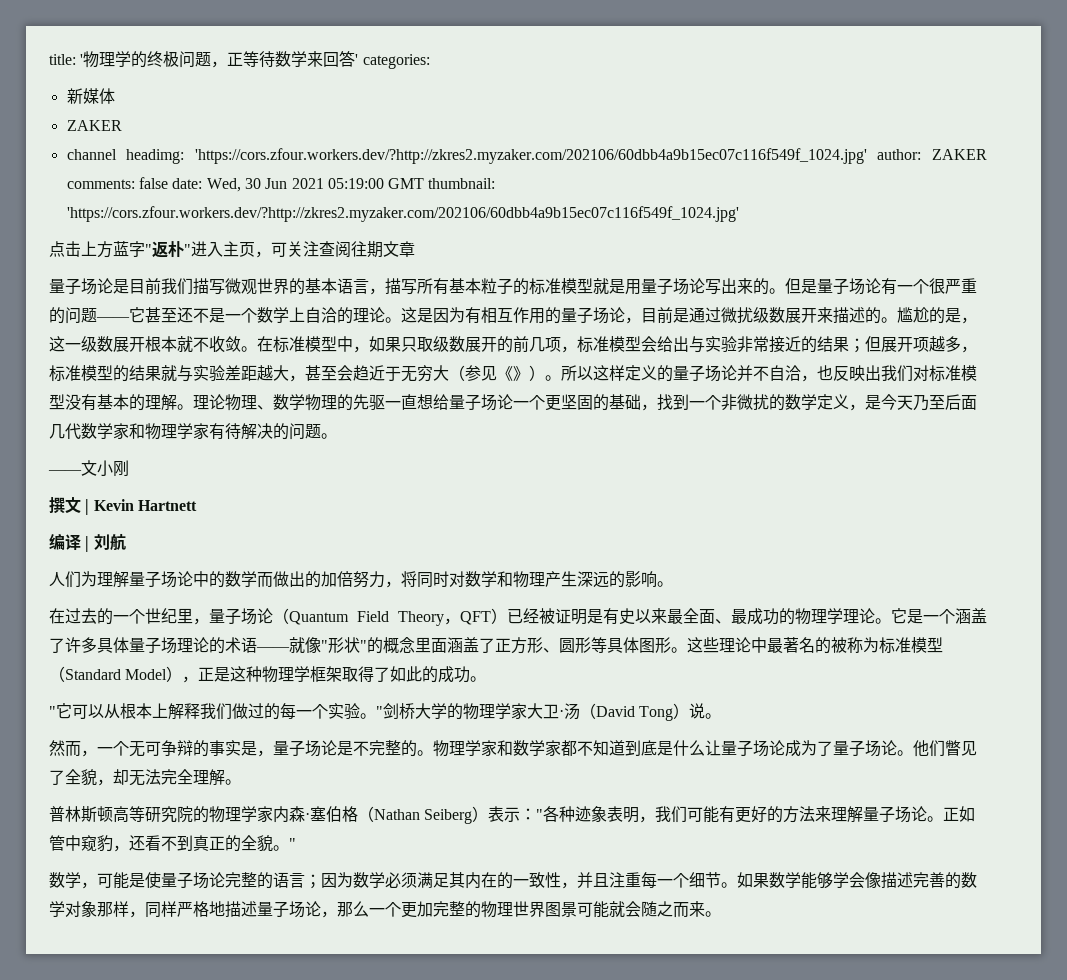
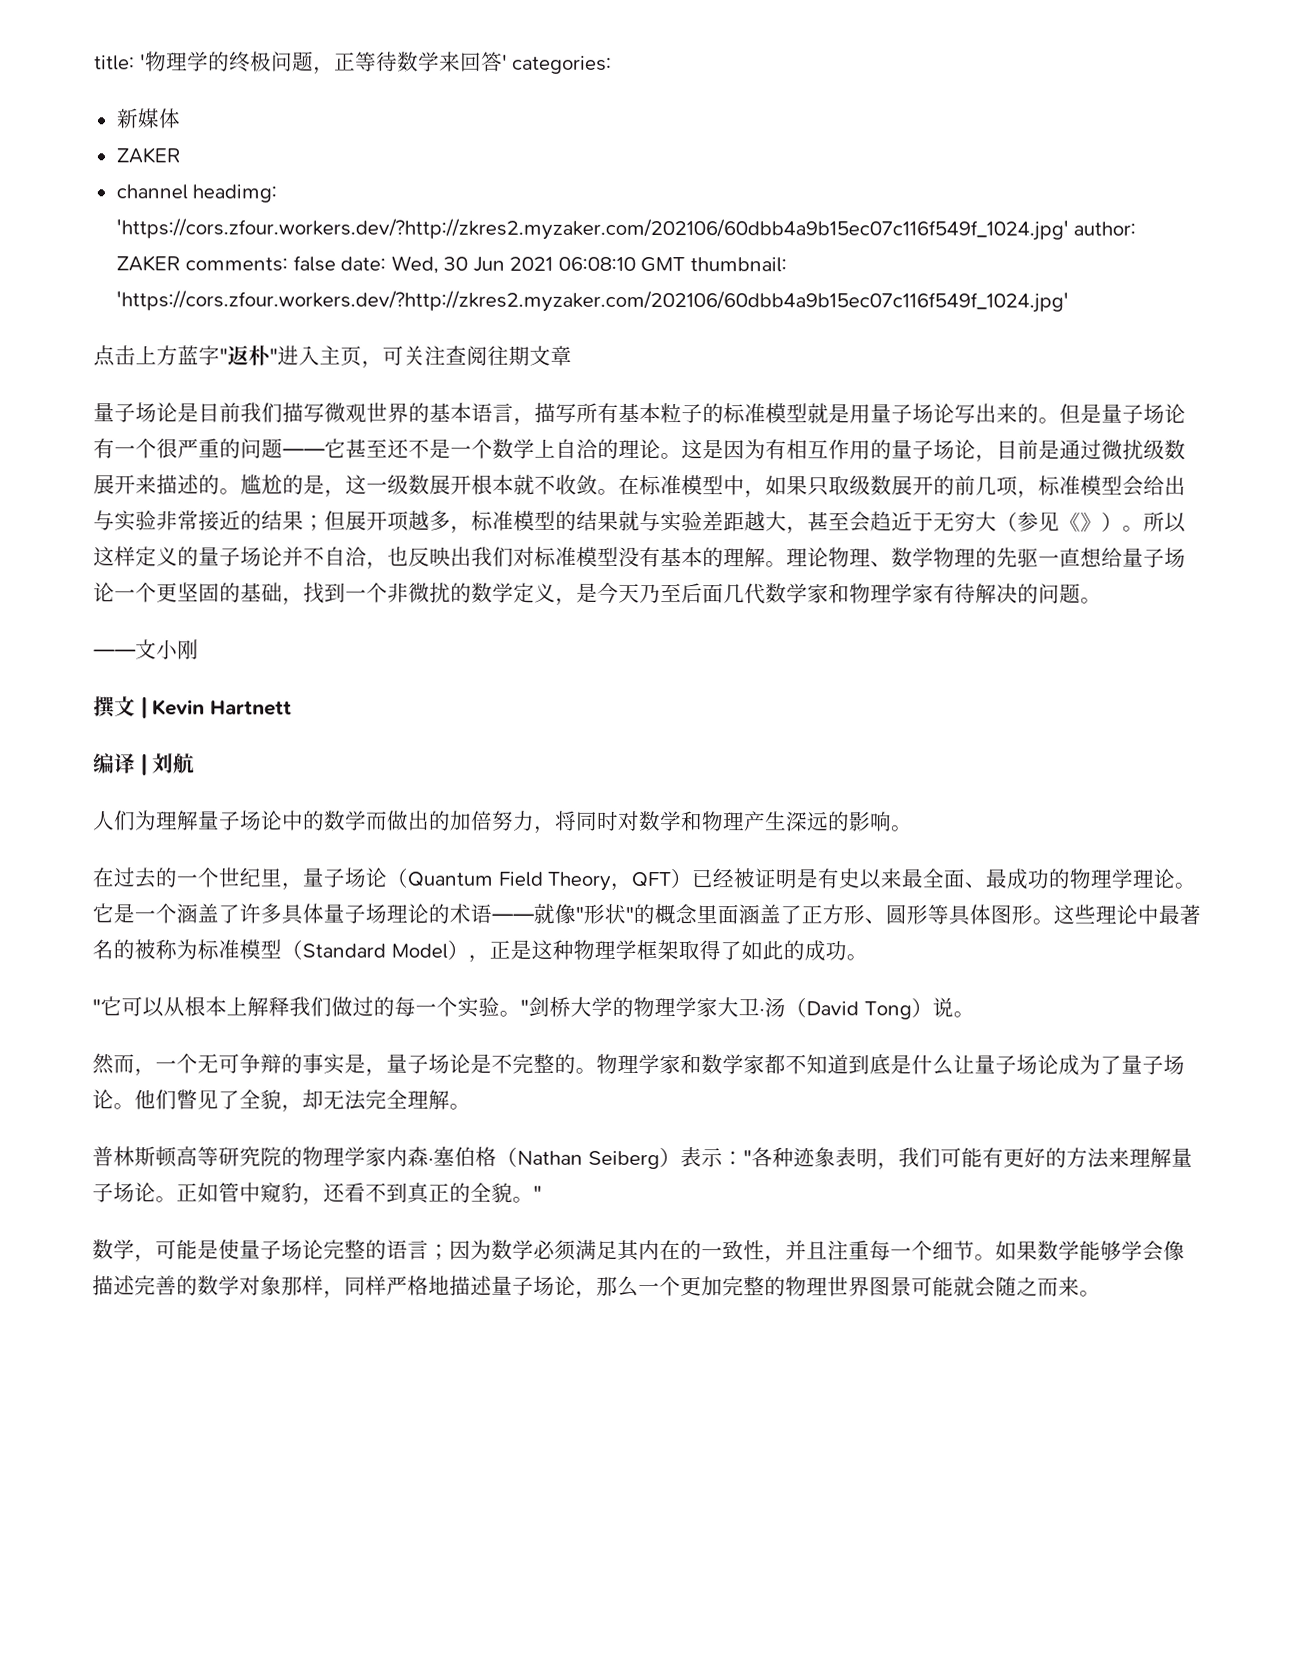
- channel headimg: 'https://cors.zfour.workers.dev/?http://zkres2.myzaker.com/202106/60dbb4a9b15ec07c116f549f_1024.jpg' author: ZAKER comments: false date: Wed, 30 Jun 2021 05:19:00 GMT thumbnail: 'https://cors.zfour.workers.dev/?http://zkres2.myzaker.com/202106/60dbb4a9b15ec07c116f549f_1024.jpg'
+ channel headimg: 'https://cors.zfour.workers.dev/?http://zkres2.myzaker.com/202106/60dbb4a9b15ec07c116f549f_1024.jpg' author: ZAKER comments: false date: Wed, 30 Jun 2021 06:08:10 GMT thumbnail: 'https://cors.zfour.workers.dev/?http://zkres2.myzaker.com/202106/60dbb4a9b15ec07c116f549f_1024.jpg'

